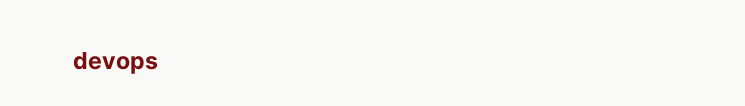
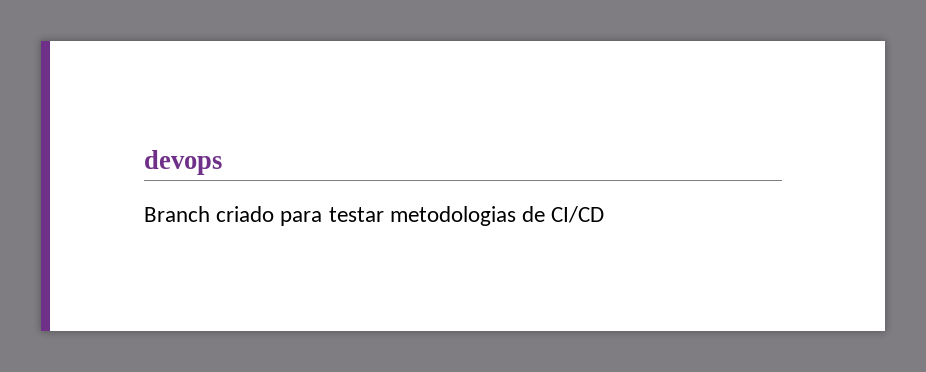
+ Branch criado para testar metodologias de CI/CD

